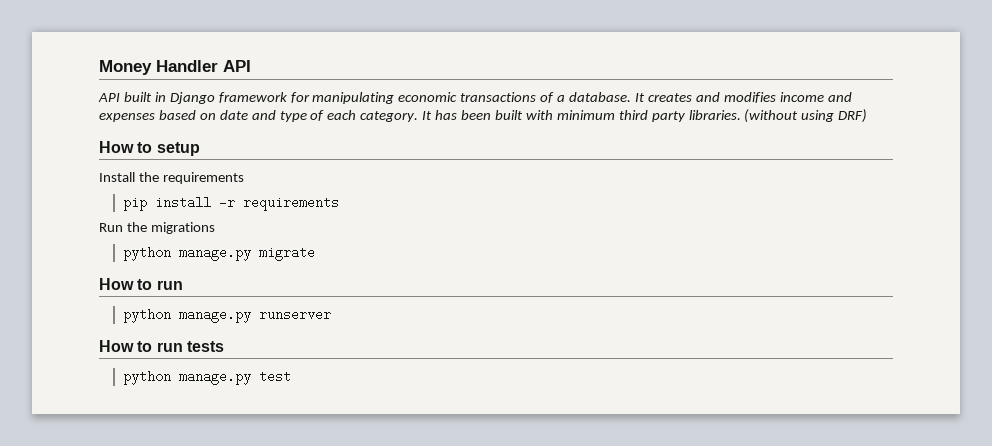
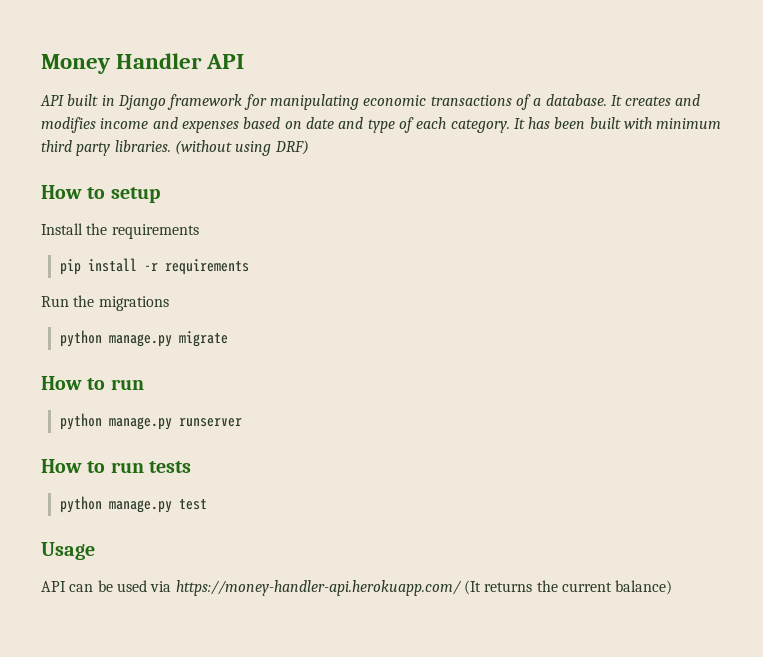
+ Usage
+ API can be used via https://money-handler-api.herokuapp.com/ (It returns the current balance)

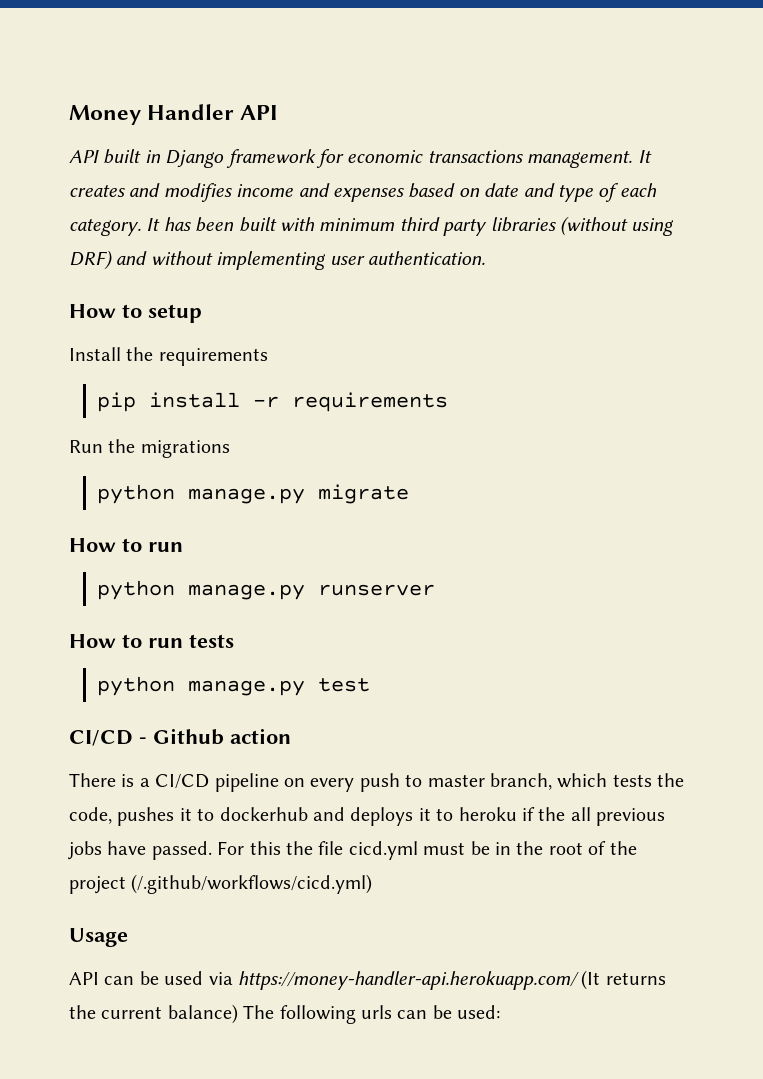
- API built in Django framework for manipulating economic transactions of a database.
+ API built in Django framework for economic transactions management.
- It has been built with minimum third party libraries. (without using DRF)
+ It has been built with minimum third party libraries (without using DRF) and without implementing user authentication.
+ CI/CD - Github action
+ There is a CI/CD pipeline on every push to master branch, which tests the code, pushes it to dockerhub and deploys it to heroku if the all previous jobs have passed. For this the file cicd.yml must be in the root of the project (/.github/workflows/cicd.yml)
- API can be used via https://money-handler-api.herokuapp.com/ (It returns the current balance)
+ API can be used via https://money-handler-api.herokuapp.com/ (It returns the current balance) The following urls can be used:

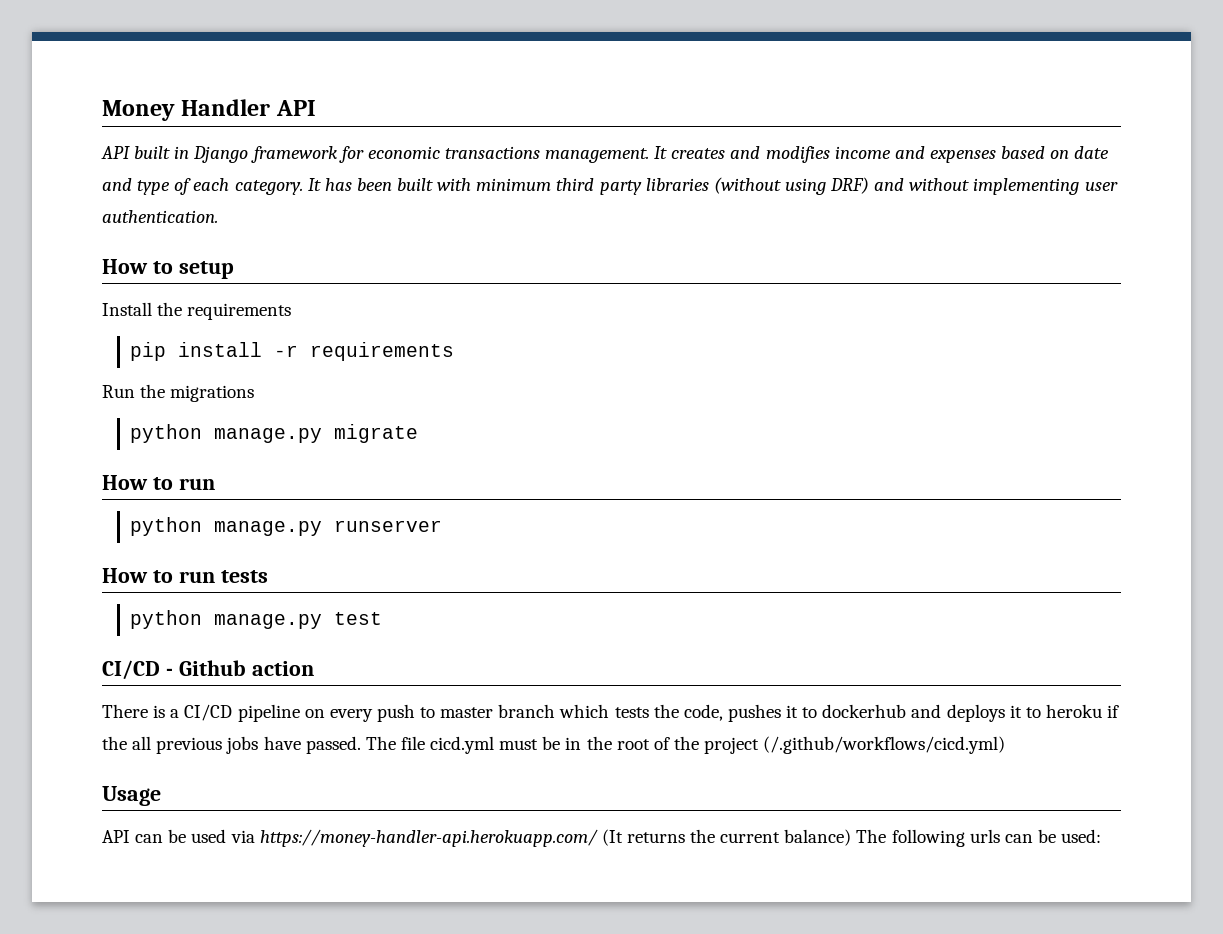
- There is a CI/CD pipeline on every push to master branch, which tests the code, pushes it to dockerhub and deploys it to heroku if the all previous jobs have passed.
+ There is a CI/CD pipeline on every push to master branch which tests the code, pushes it to dockerhub and deploys it to heroku if the all previous jobs have passed.
- For this the file cicd.yml must be in the root of the project (/.github/workflows/cicd.yml)
+ The file cicd.yml must be in the root of the project (/.github/workflows/cicd.yml)

